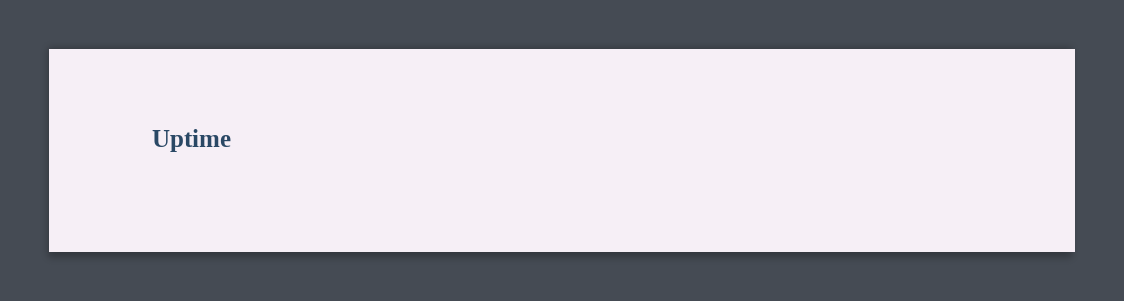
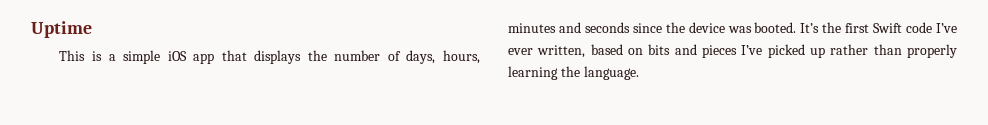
+ This is a simple iOS app that displays the number of days, hours, minutes and seconds since the device was booted. It’s the first Swift code I’ve ever written, based on bits and pieces I’ve picked up rather than properly learning the language.

